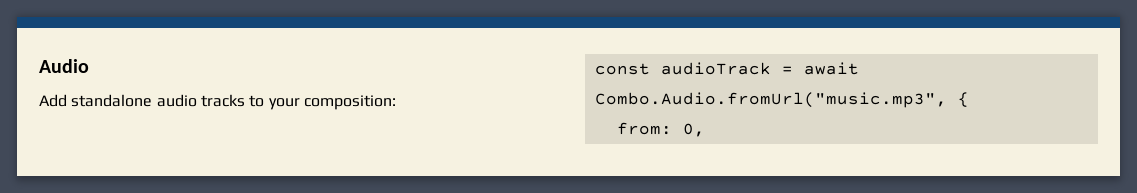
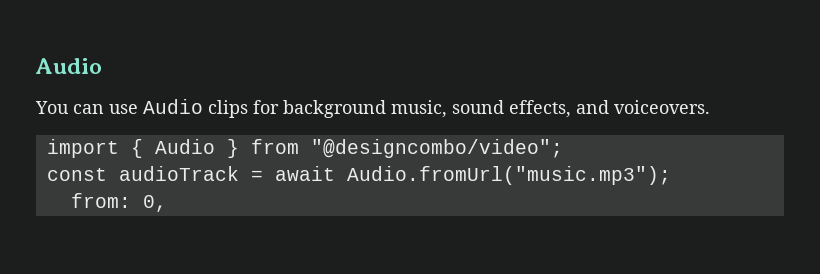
- Add standalone audio tracks to your composition:
+ You can use Audio clips for background music, sound effects, and voiceovers.
+ import { Audio } from "@designcombo/video";
- const audioTrack = await Combo.Audio.fromUrl("music.mp3", {
+ const audioTrack = await Audio.fromUrl("music.mp3");

